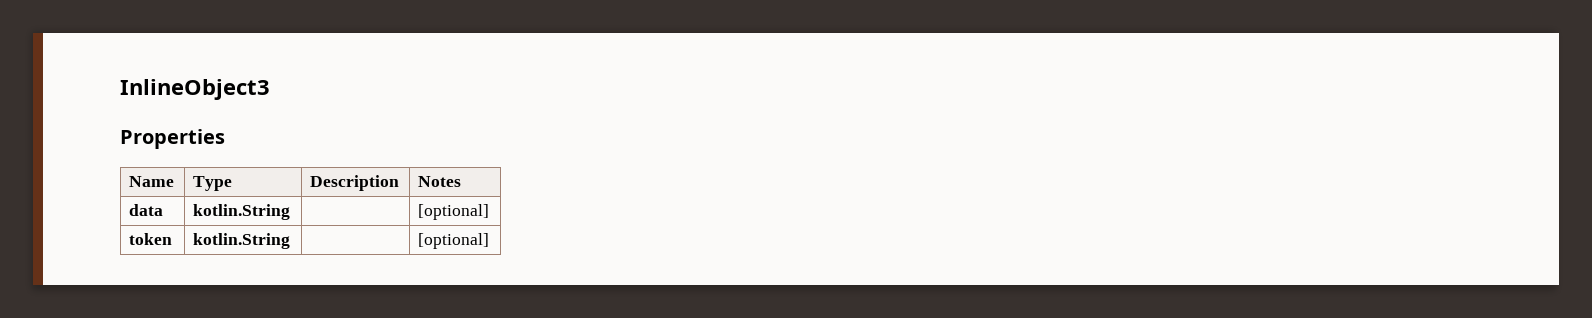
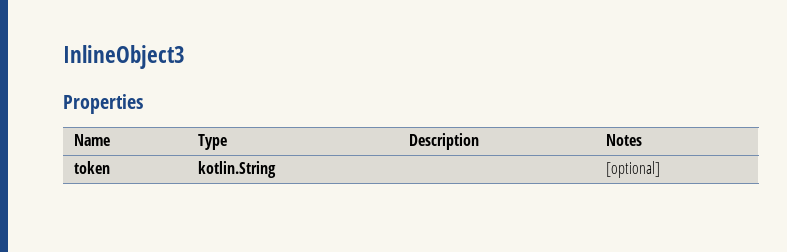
- data | kotlin.String | | [optional]

